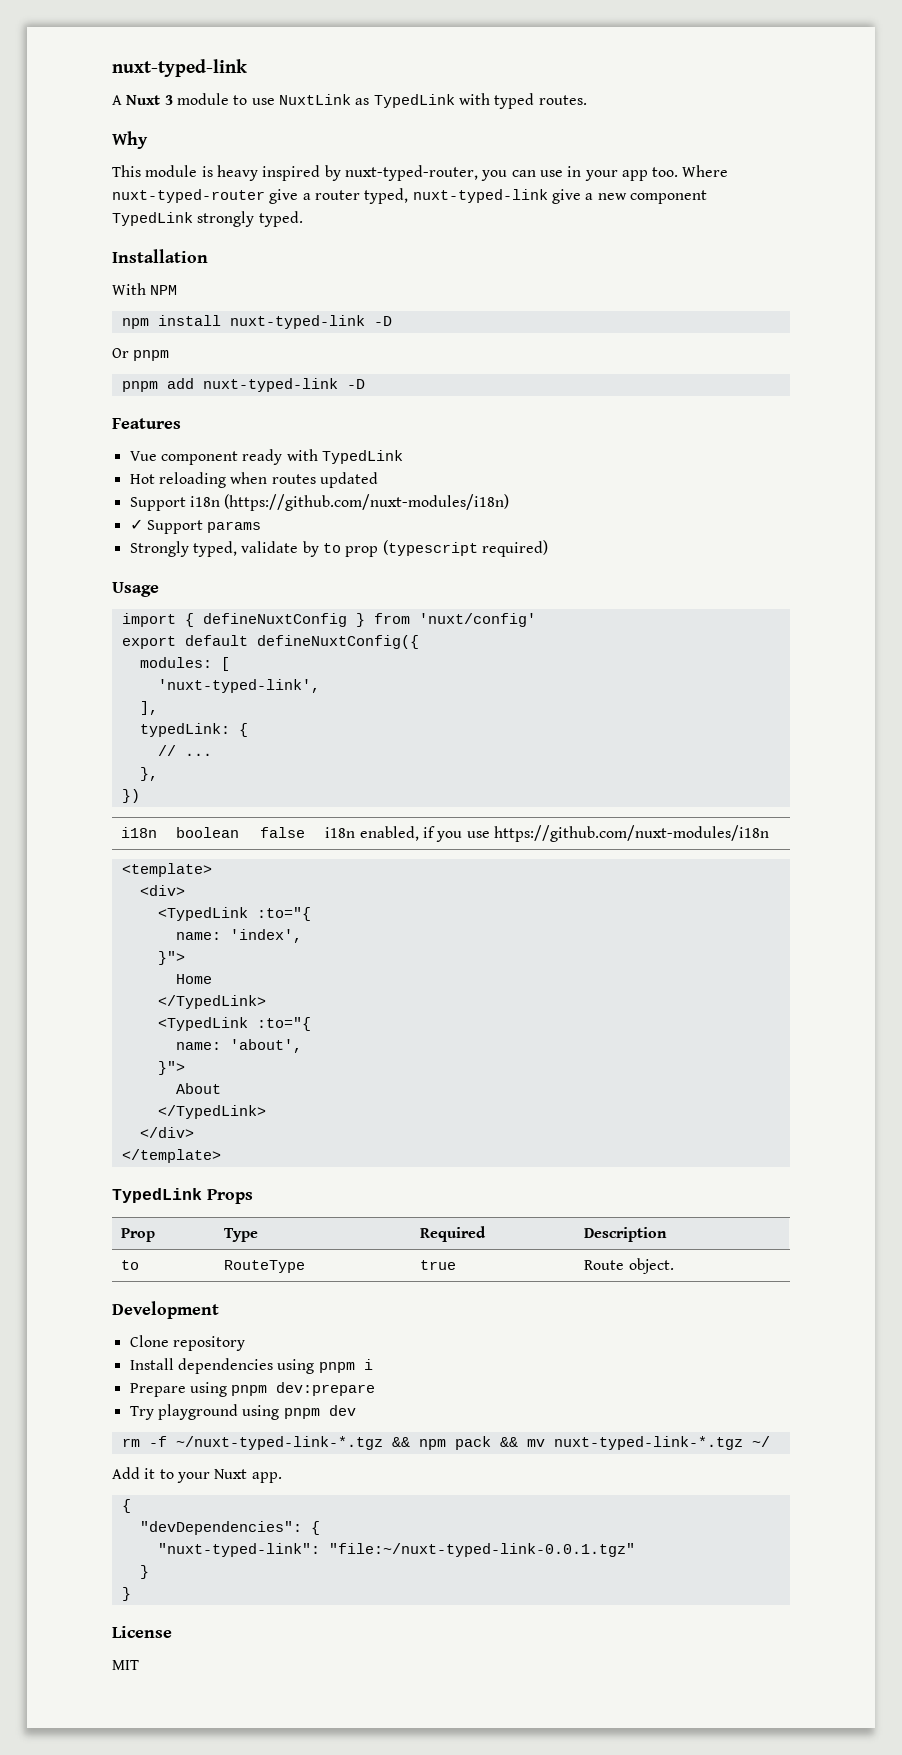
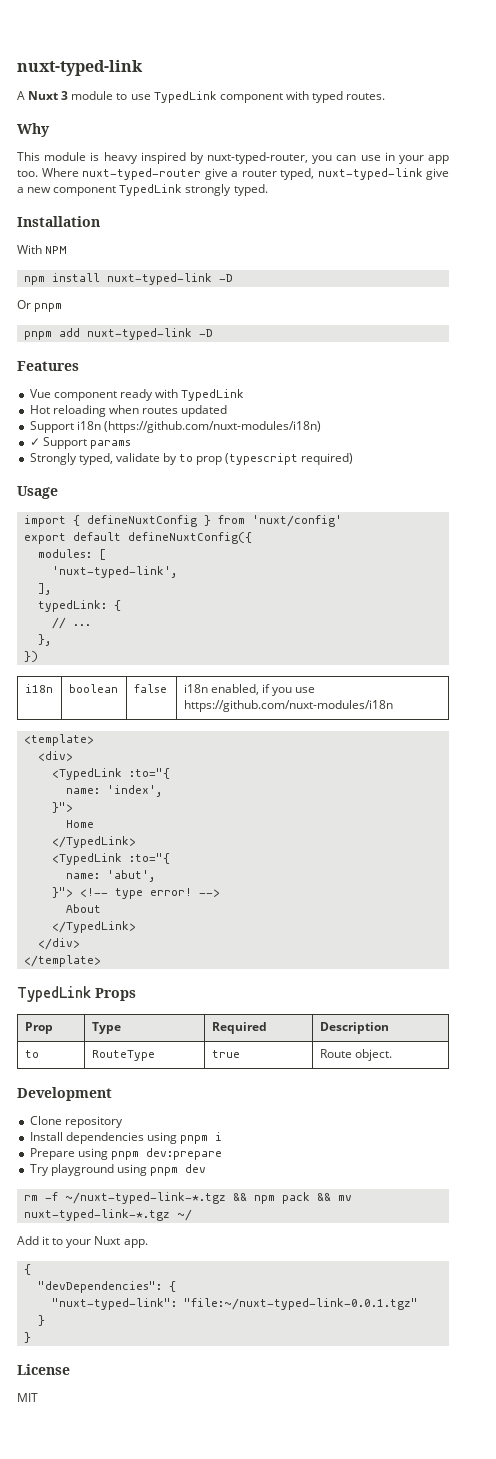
- A Nuxt 3 module to use NuxtLink as TypedLink with typed routes.
+ A Nuxt 3 module to use TypedLink component with typed routes.
- name: 'about',
- }">
+ name: 'abut',
+ }"> <!-- type error! -->

